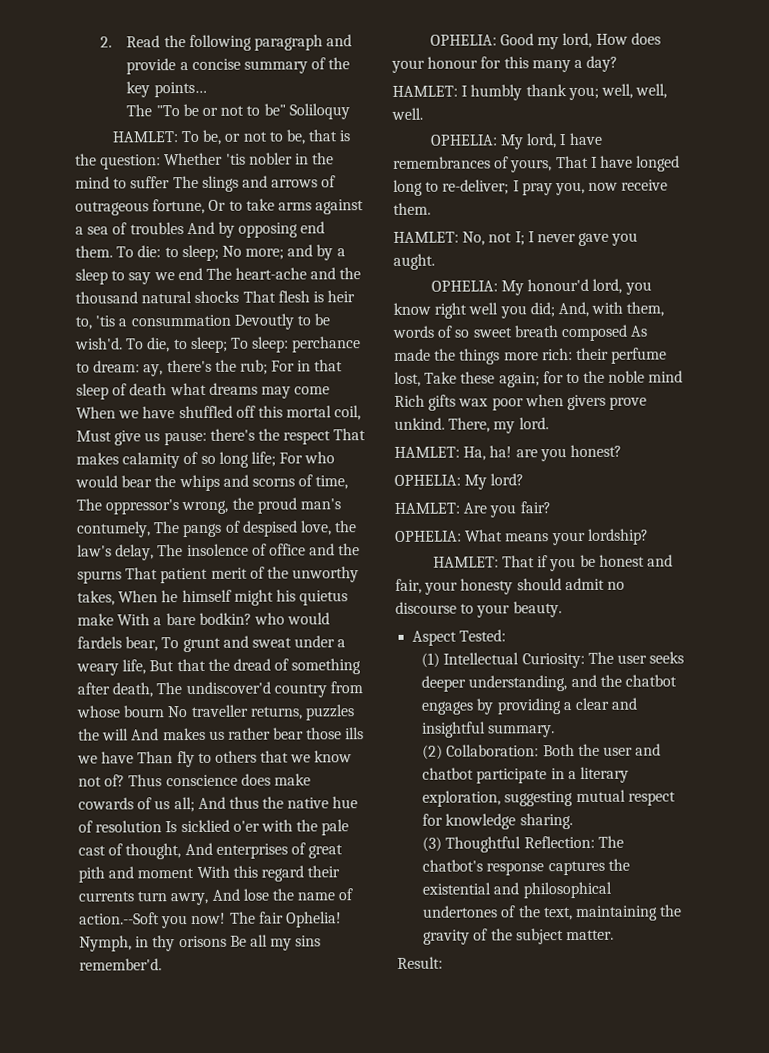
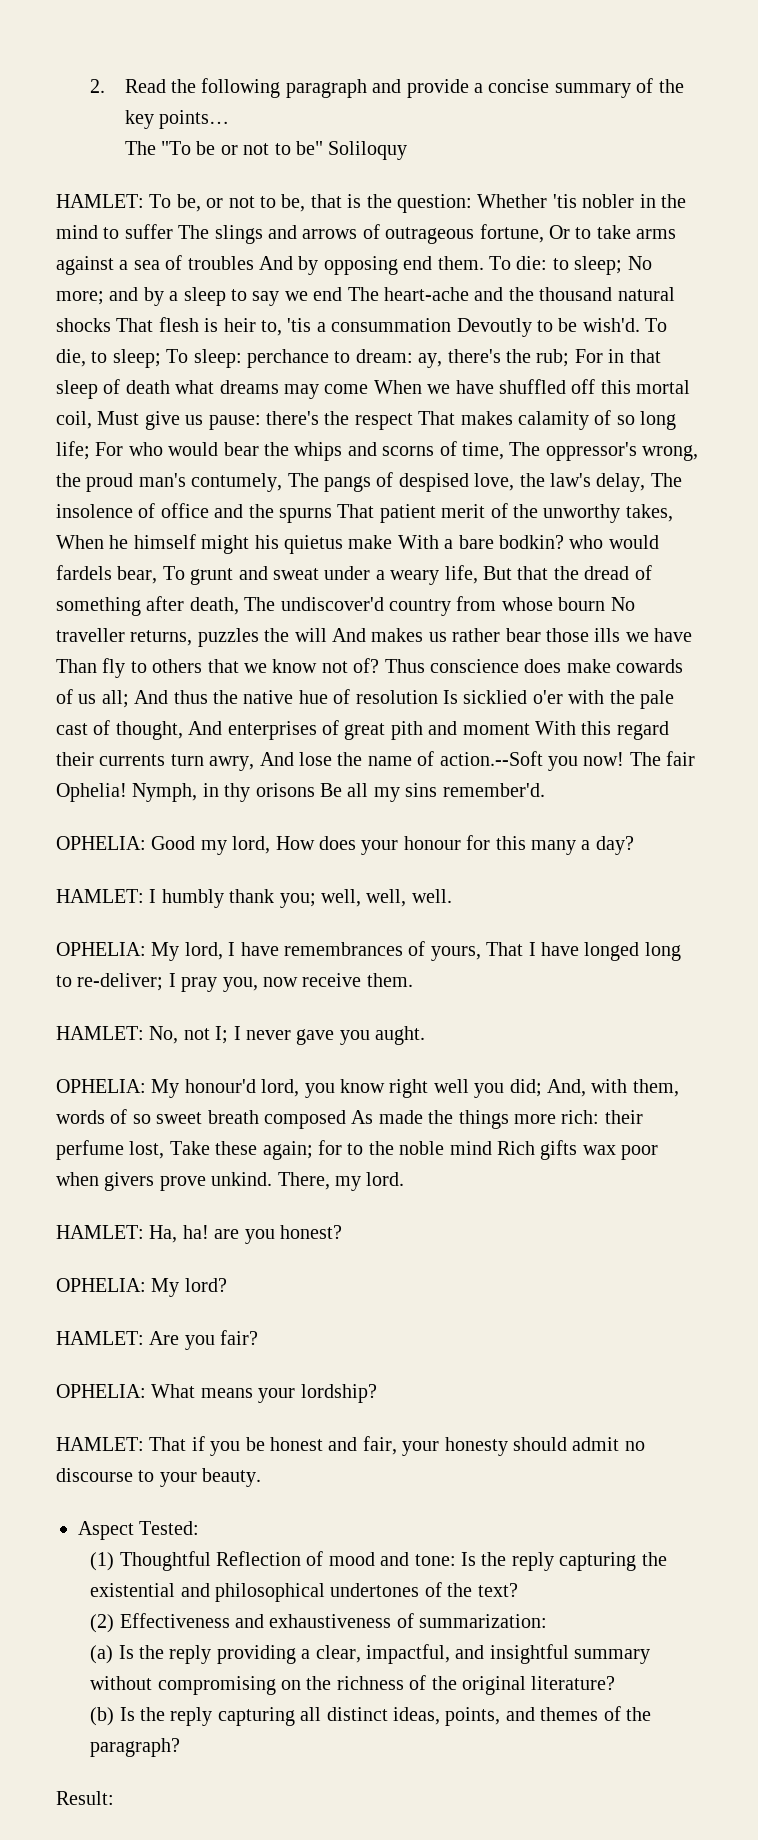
- (1) Intellectual Curiosity: The user seeks deeper understanding, and the chatbot engages by providing a clear and insightful summary.
- (2) Collaboration: Both the user and chatbot participate in a literary exploration, suggesting mutual respect for knowledge sharing.
- (3) Thoughtful Reflection: The chatbot's response captures the existential and philosophical undertones of the text, maintaining the gravity of the subject matter.
+ (1) Thoughtful Reflection of mood and tone: Is the reply capturing the existential and philosophical undertones of the text?
+ (2) Effectiveness and exhaustiveness of summarization:
+ (a) Is the reply providing a clear, impactful, and insightful summary without compromising on the richness of the original literature?
+ (b) Is the reply capturing all distinct ideas, points, and themes of the paragraph?

